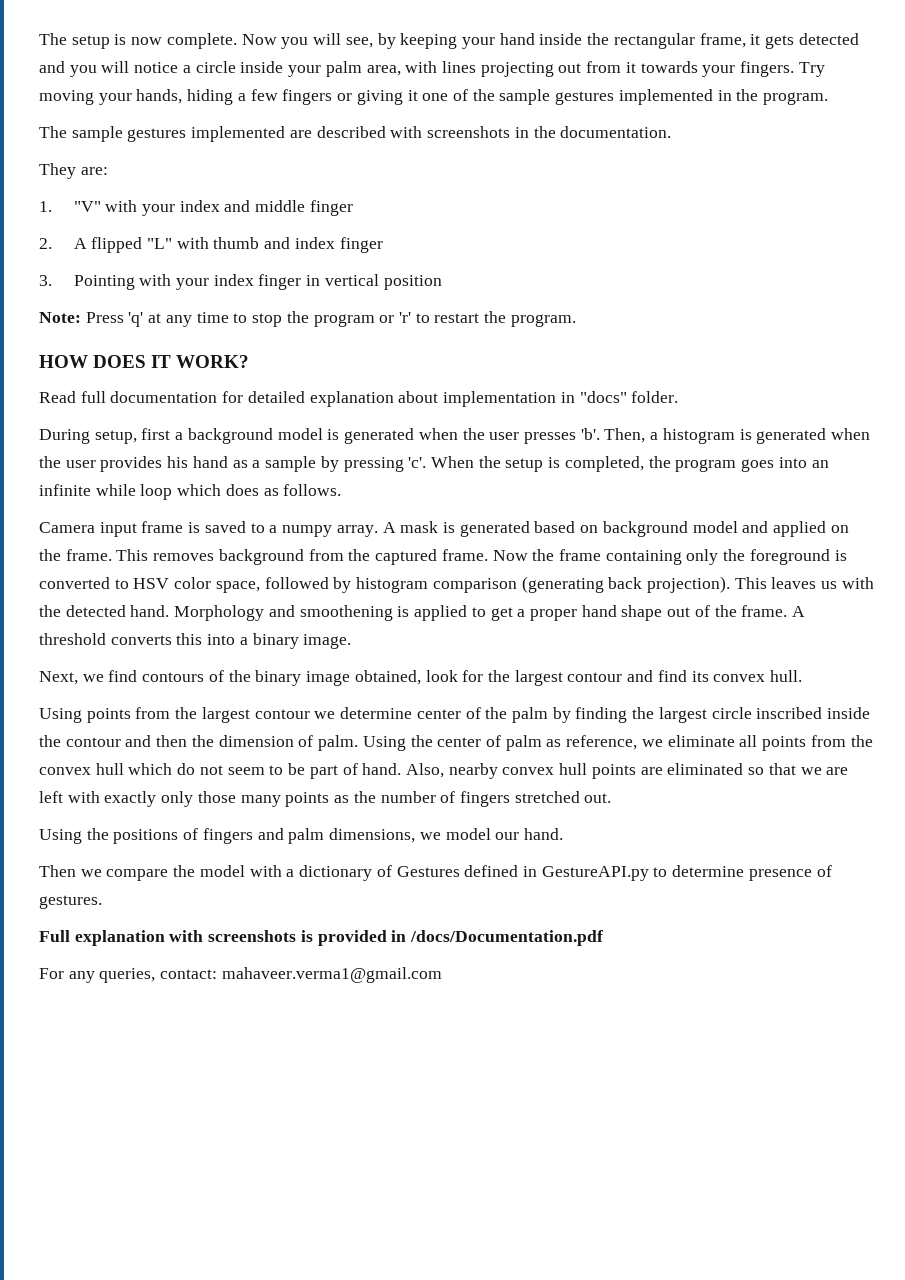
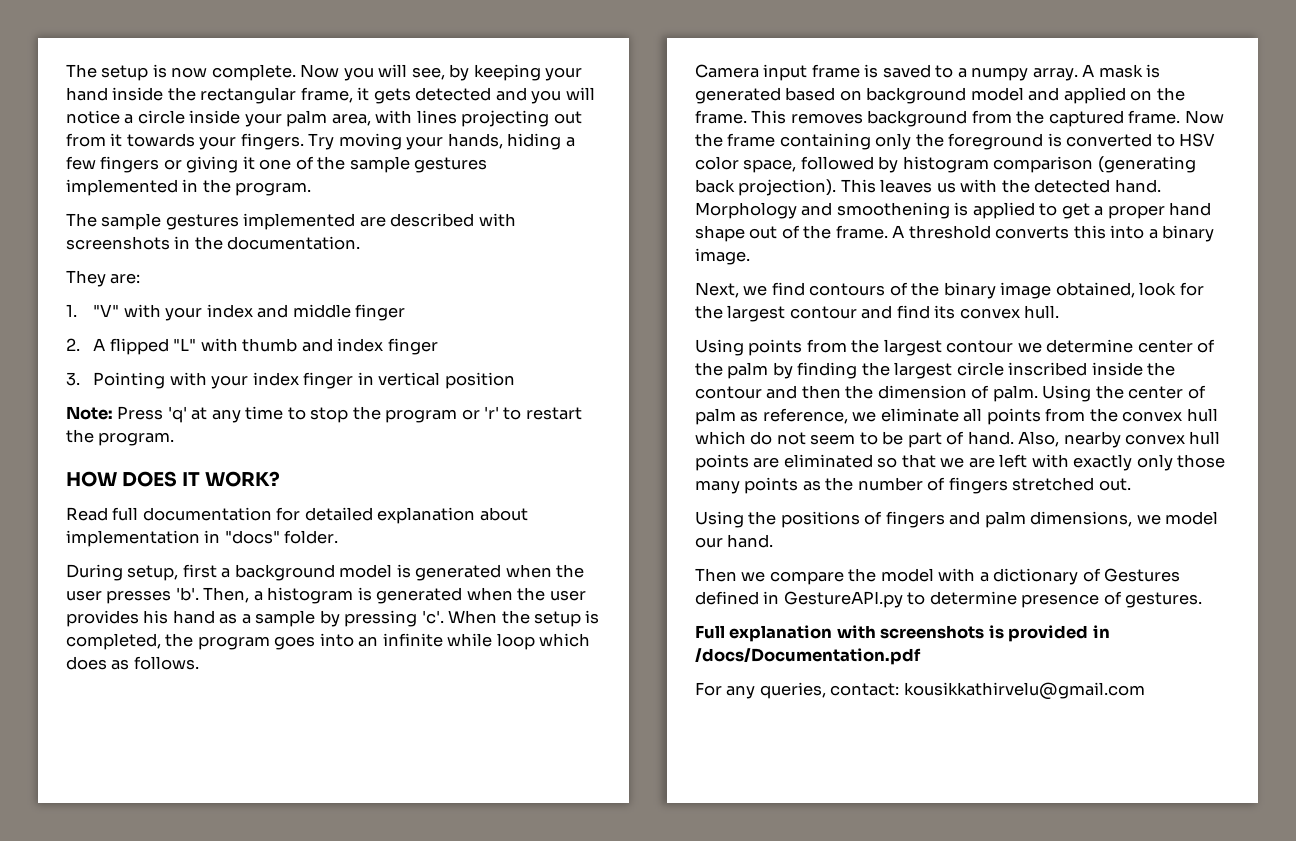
- For any queries, contact: mahaveer.verma1@gmail.com
+ For any queries, contact: kousikkathirvelu@gmail.com

